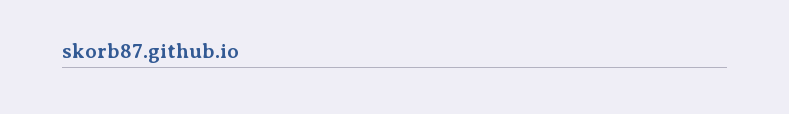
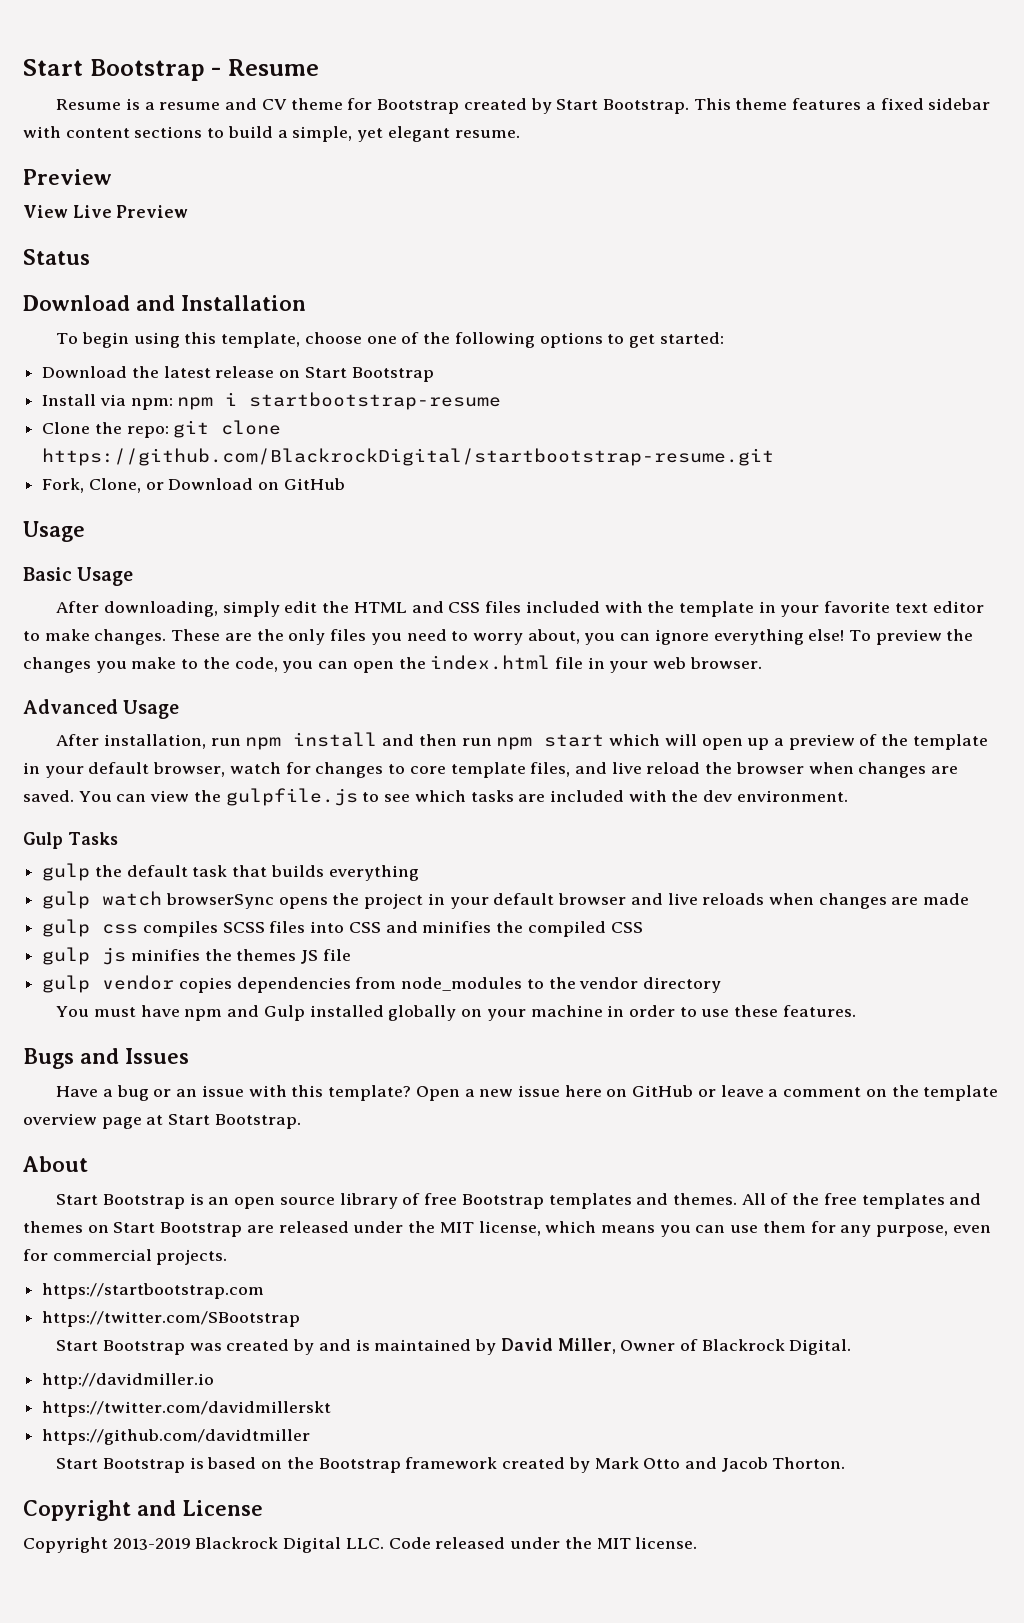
- skorb87.github.io
+ Start Bootstrap - Resume
+ Resume is a resume and CV theme for Bootstrap created by Start Bootstrap. This theme features a fixed sidebar with content sections to build a simple, yet elegant resume.
+ Preview
+ View Live Preview
+ Status
+ Download and Installation
+ To begin using this template, choose one of the following options to get started:
+ Download the latest release on Start Bootstrap
+ Install via npm: npm i startbootstrap-resume
+ Clone the repo: git clone https://github.com/BlackrockDigital/startbootstrap-resume.git
+ Fork, Clone, or Download on GitHub
+ Usage
+ Basic Usage
+ After downloading, simply edit the HTML and CSS files included with the template in your favorite text editor to make changes. These are the only files you need to worry about, you can ignore everything else! To preview the changes you make to the code, you can open the index.html file in your web browser.
+ Advanced Usage
+ After installation, run npm install and then run npm start which will open up a preview of the template in your default browser, watch for changes to core template files, and live reload the browser when changes are saved. You can view the gulpfile.js to see which tasks are included with the dev environment.
+ Gulp Tasks
+ gulp the default task that builds everything
+ gulp watch browserSync opens the project in your default browser and live reloads when changes are made
+ gulp css compiles SCSS files into CSS and minifies the compiled CSS
+ gulp js minifies the themes JS file
+ gulp vendor copies dependencies from node_modules to the vendor directory
+ You must have npm and Gulp installed globally on your machine in order to use these features.
+ Bugs and Issues
+ Have a bug or an issue with this template? Open a new issue here on GitHub or leave a comment on the template overview page at Start Bootstrap.
+ About
+ Start Bootstrap is an open source library of free Bootstrap templates and themes. All of the free templates and themes on Start Bootstrap are released under the MIT license, which means you can use them for any purpose, even for commercial projects.
+ https://startbootstrap.com
+ https://twitter.com/SBootstrap
+ Start Bootstrap was created by and is maintained by David Miller, Owner of Blackrock Digital.
+ http://davidmiller.io
+ https://twitter.com/davidmillerskt
+ https://github.com/davidtmiller
+ Start Bootstrap is based on the Bootstrap framework created by Mark Otto and Jacob Thorton.
+ Copyright and License
+ Copyright 2013-2019 Blackrock Digital LLC. Code released under the MIT license.

